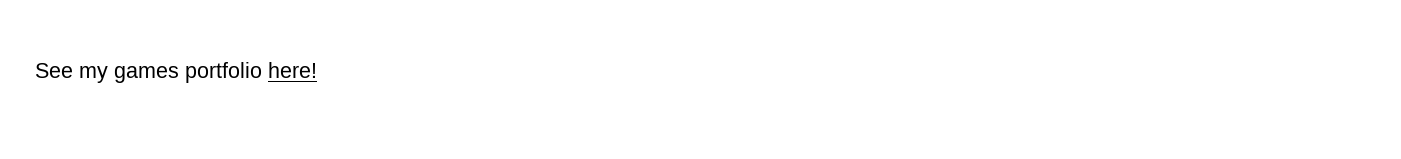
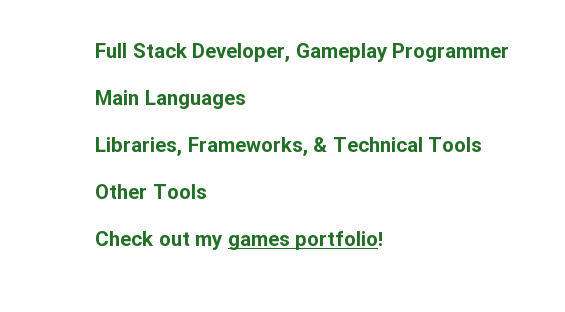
- See my games portfolio here!
+ Full Stack Developer, Gameplay Programmer
+ Main Languages
+ Libraries, Frameworks, & Technical Tools
+ Other Tools
+ Check out my games portfolio!

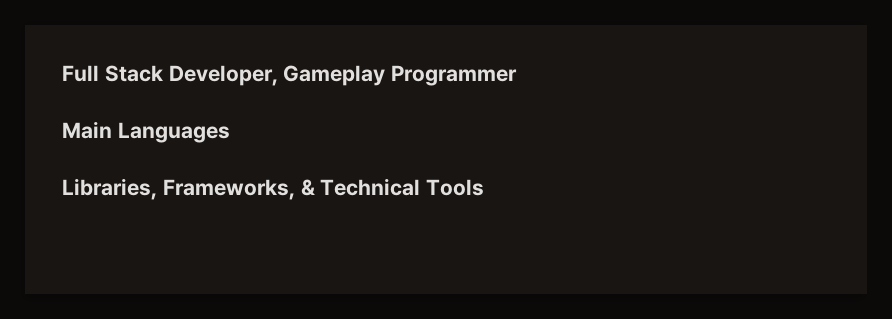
- Other Tools
- Check out my games portfolio!

